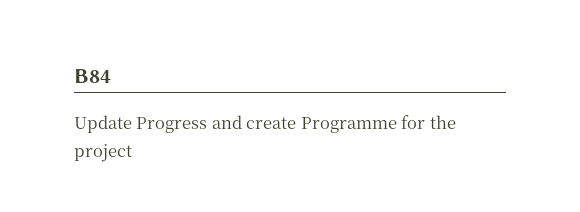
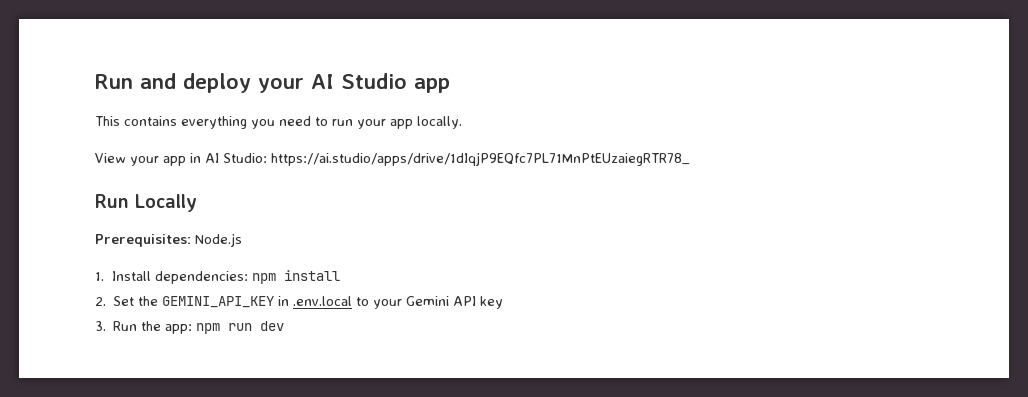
- B84
- Update Progress and create Programme for the project
+ Run and deploy your AI Studio app
+ This contains everything you need to run your app locally.
+ View your app in AI Studio: https://ai.studio/apps/drive/1dIqjP9EQfc7PL71MnPtEUzaiegRTR78_
+ Run Locally
+ Prerequisites: Node.js
+ 1. Install dependencies: npm install
+ 2. Set the GEMINI_API_KEY in .env.local to your Gemini API key
+ 3. Run the app: npm run dev

